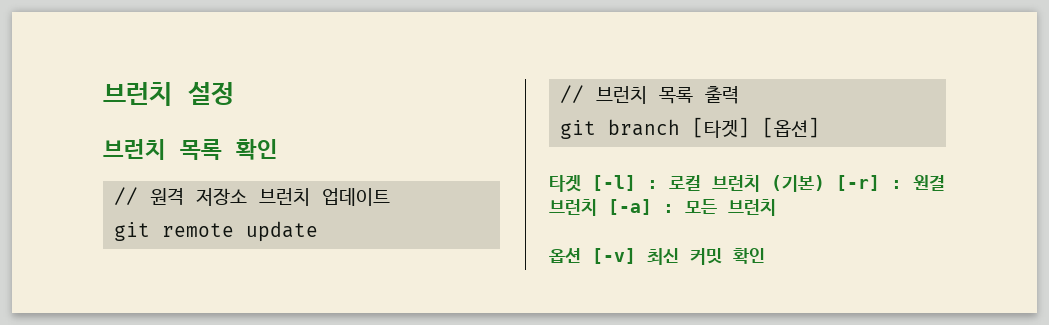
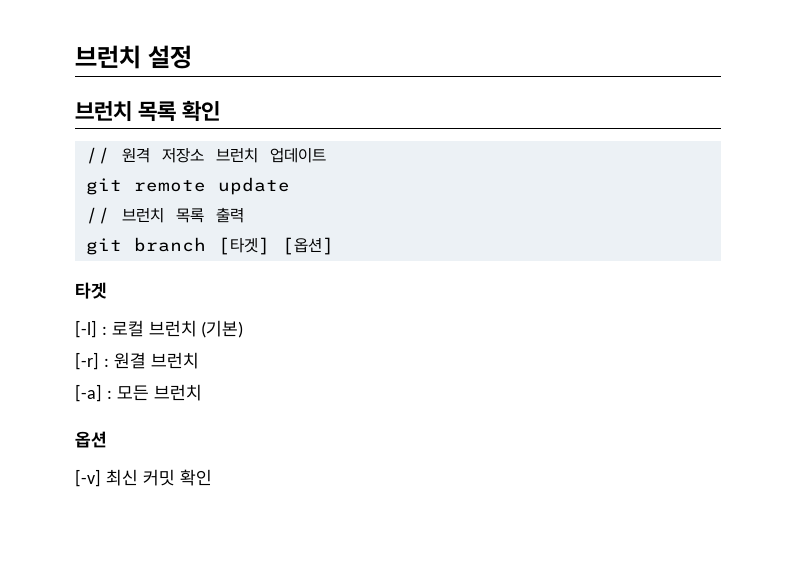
- 타겟 [-l] : 로컬 브런치 (기본) [-r] : 원결 브런치 [-a] : 모든 브런치
+ 타겟
+ [-l] : 로컬 브런치 (기본)
+ [-r] : 원결 브런치
+ [-a] : 모든 브런치
- 옵션 [-v] 최신 커밋 확인
+ 옵션
+ [-v] 최신 커밋 확인

